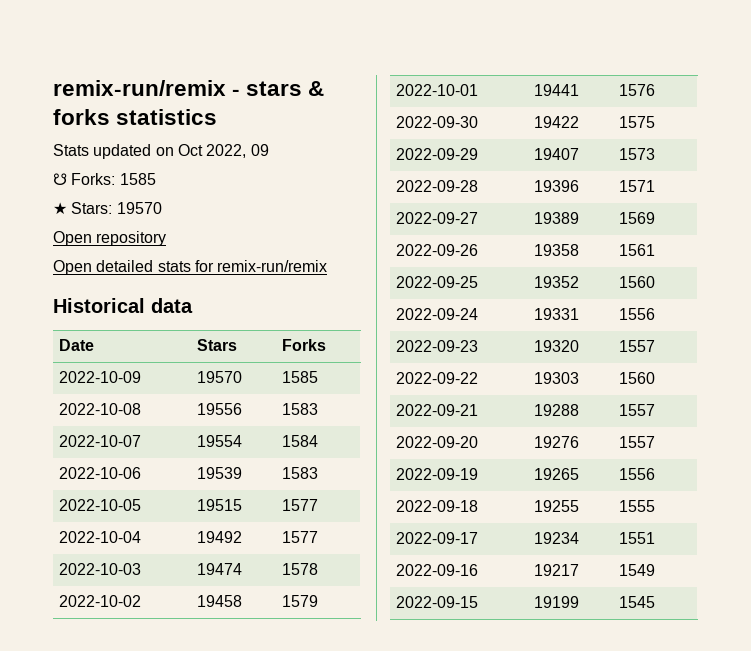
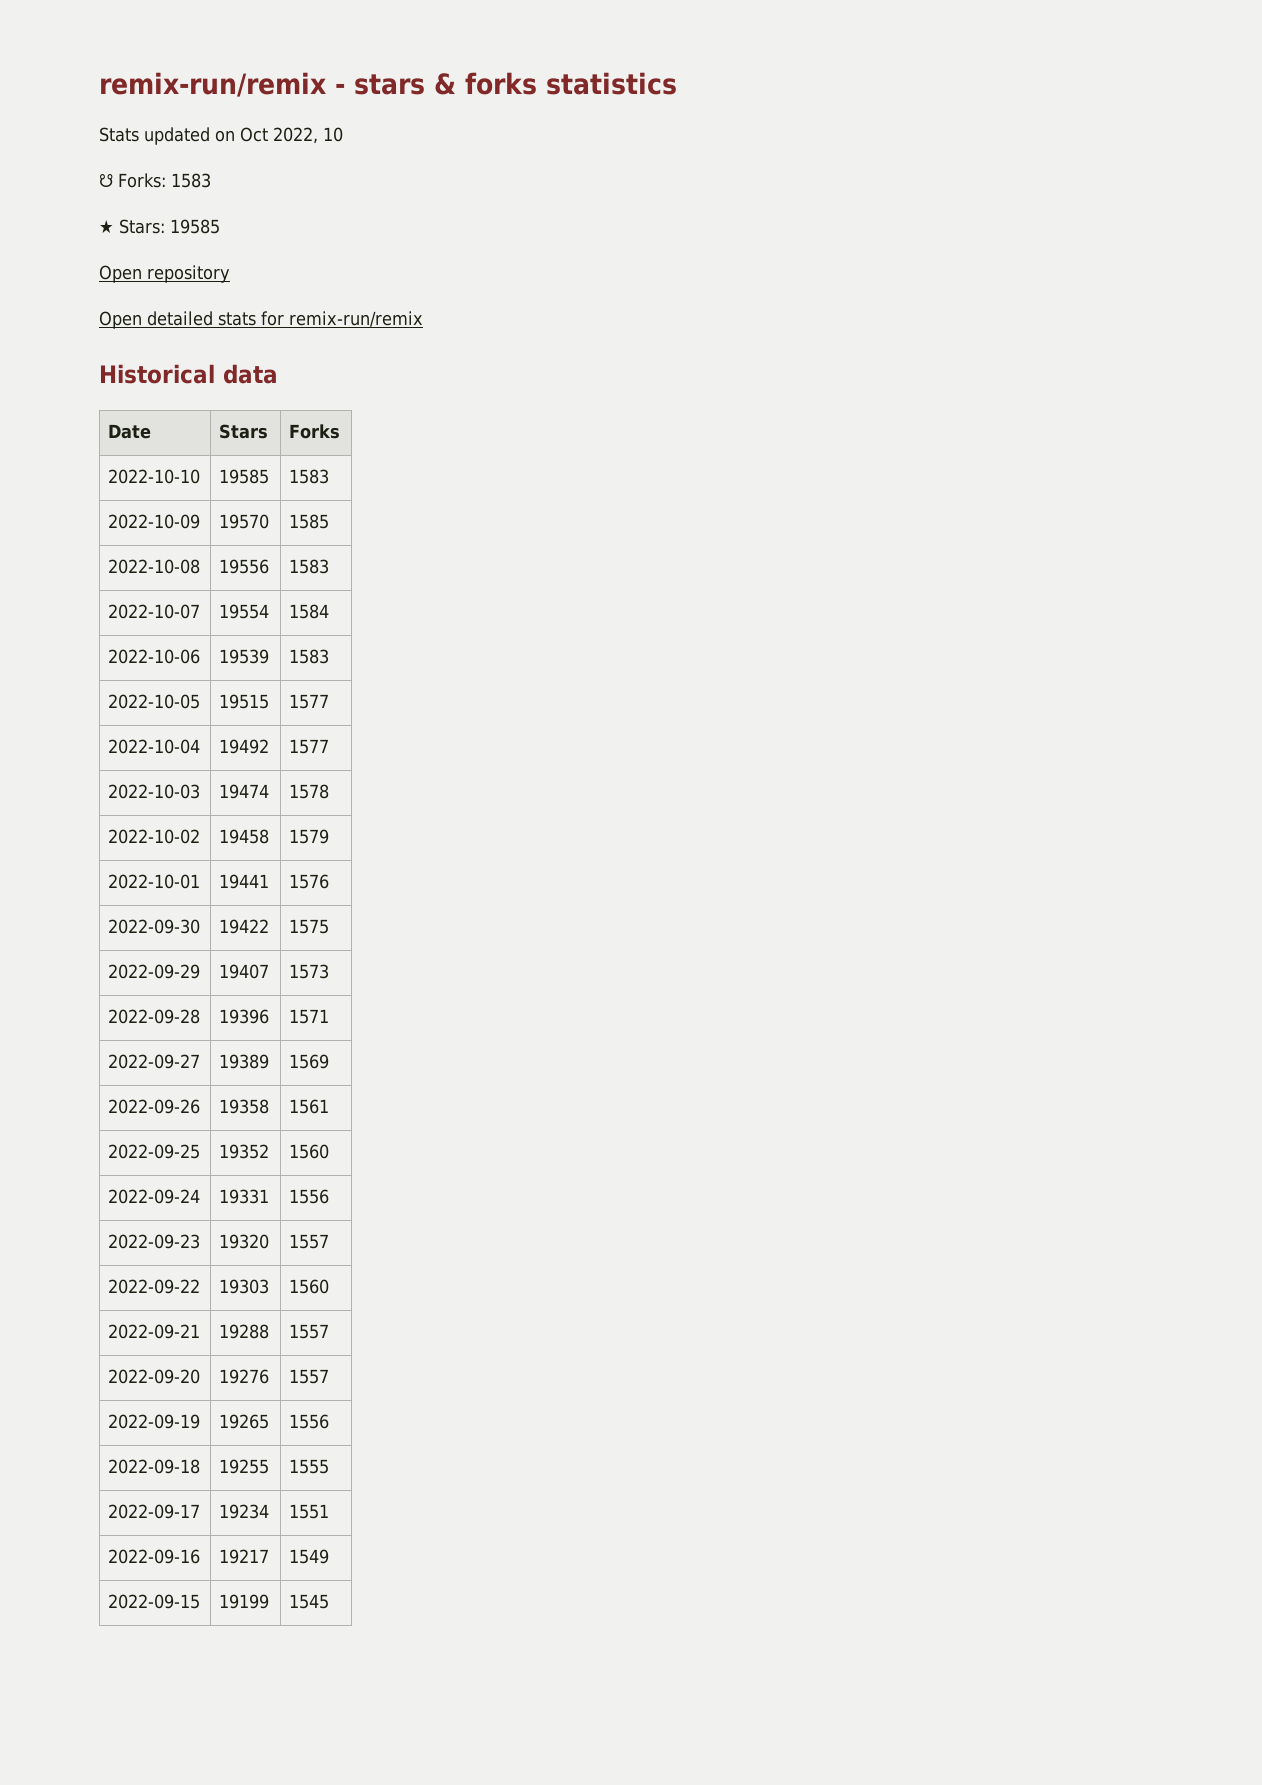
- Stats updated on Oct 2022, 09
+ Stats updated on Oct 2022, 10
- ☋ Forks: 1585
+ ☋ Forks: 1583
- ★ Stars: 19570
+ ★ Stars: 19585
+ 2022-10-10 | 19585 | 1583

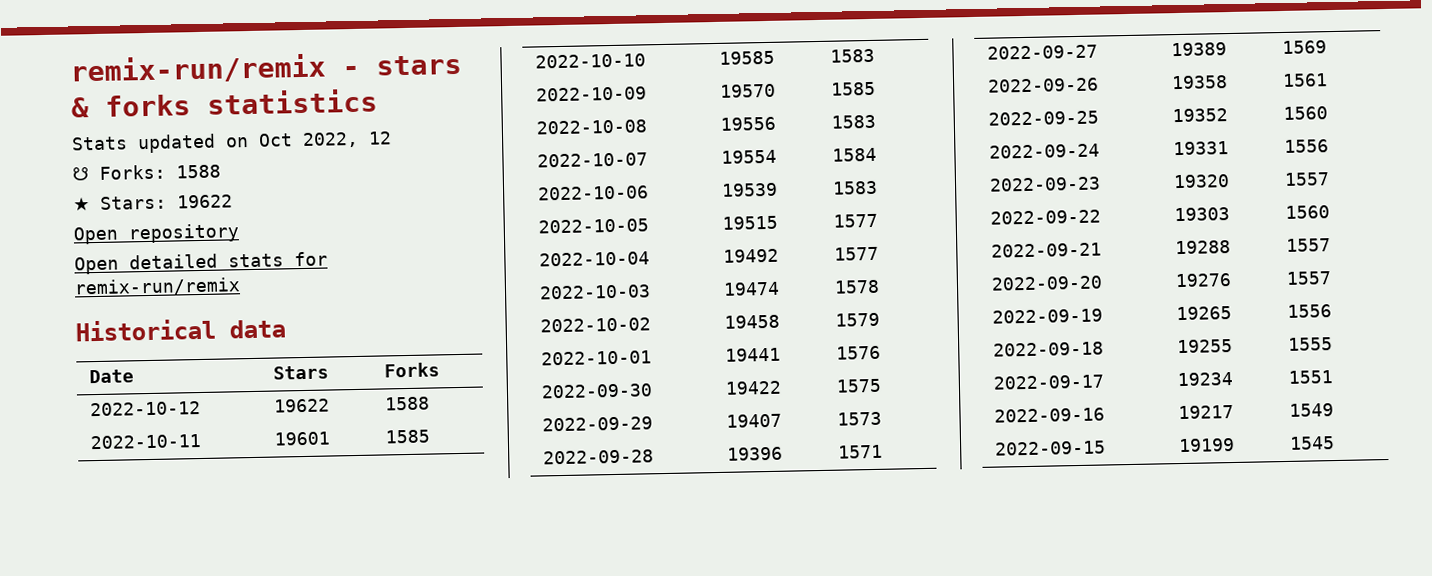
- Stats updated on Oct 2022, 10
+ Stats updated on Oct 2022, 12
- ☋ Forks: 1583
+ ☋ Forks: 1588
- ★ Stars: 19585
+ ★ Stars: 19622
+ 2022-10-12 | 19622 | 1588
+ 2022-10-11 | 19601 | 1585

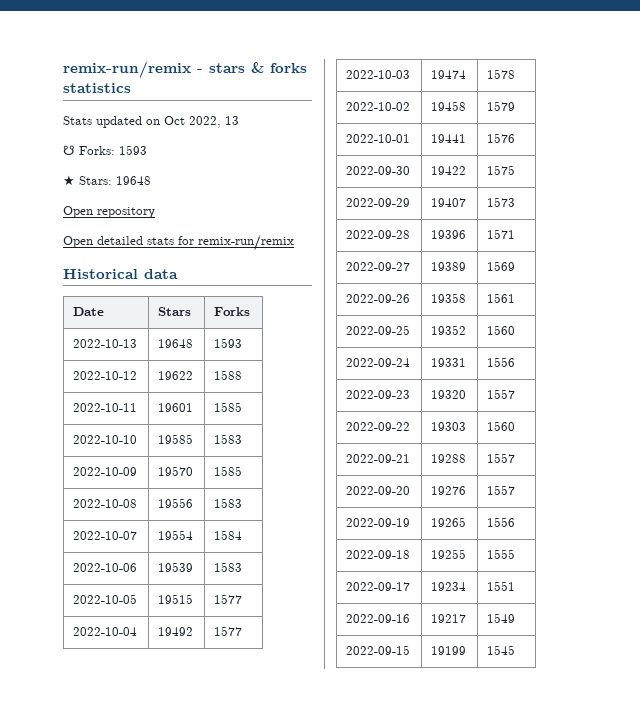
- Stats updated on Oct 2022, 12
+ Stats updated on Oct 2022, 13
- ☋ Forks: 1588
+ ☋ Forks: 1593
- ★ Stars: 19622
+ ★ Stars: 19648
+ 2022-10-13 | 19648 | 1593

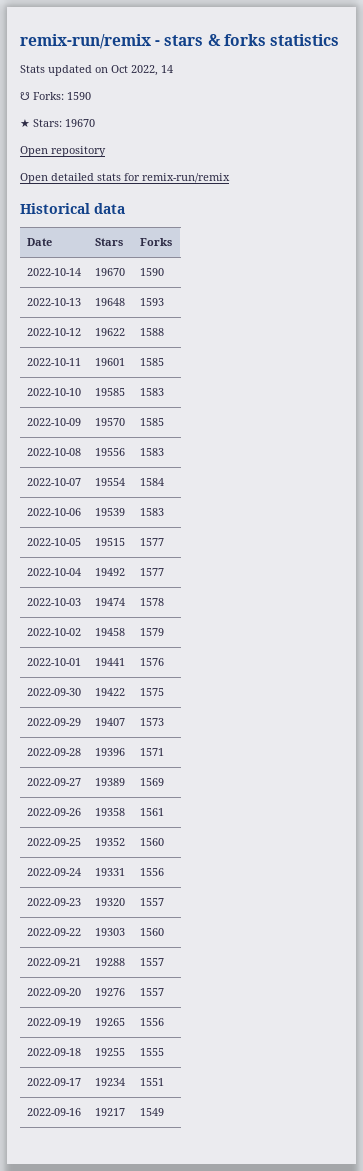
- Stats updated on Oct 2022, 13
+ Stats updated on Oct 2022, 14
- ☋ Forks: 1593
+ ☋ Forks: 1590
- ★ Stars: 19648
+ ★ Stars: 19670
+ 2022-10-14 | 19670 | 1590
- 2022-09-15 | 19199 | 1545

